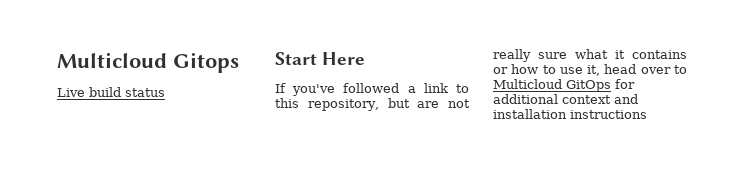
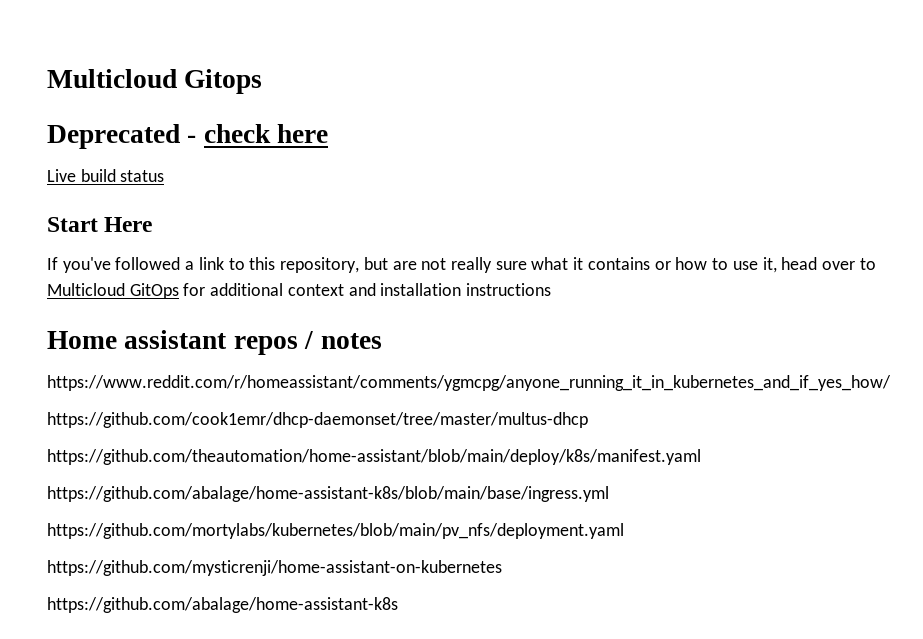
+ Deprecated - check here
+ Home assistant repos / notes
+ https://www.reddit.com/r/homeassistant/comments/ygmcpg/anyone_running_it_in_kubernetes_and_if_yes_how/
+ https://github.com/cook1emr/dhcp-daemonset/tree/master/multus-dhcp
+ https://github.com/theautomation/home-assistant/blob/main/deploy/k8s/manifest.yaml
+ https://github.com/abalage/home-assistant-k8s/blob/main/base/ingress.yml
+ https://github.com/mortylabs/kubernetes/blob/main/pv_nfs/deployment.yaml
+ https://github.com/mysticrenji/home-assistant-on-kubernetes
+ https://github.com/abalage/home-assistant-k8s

